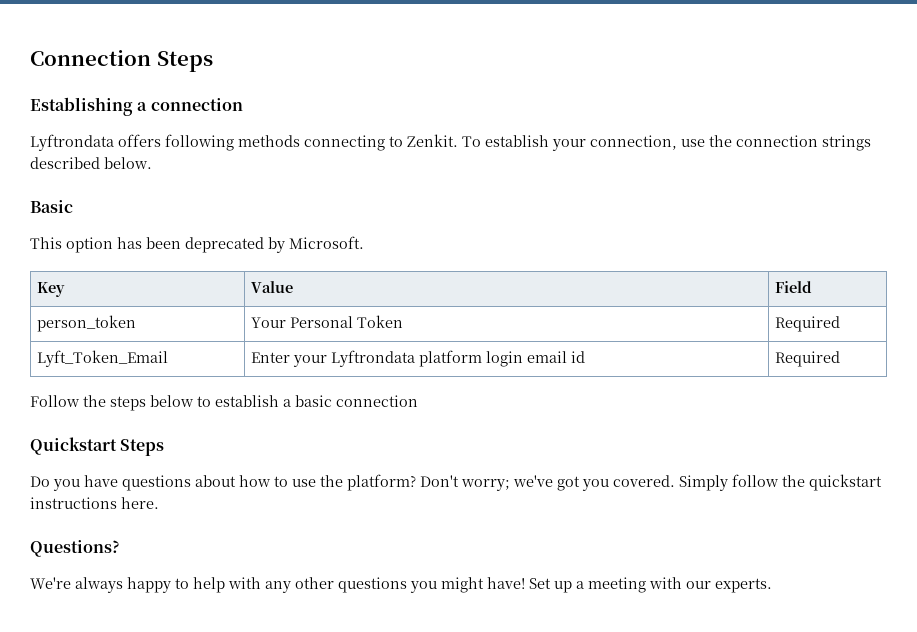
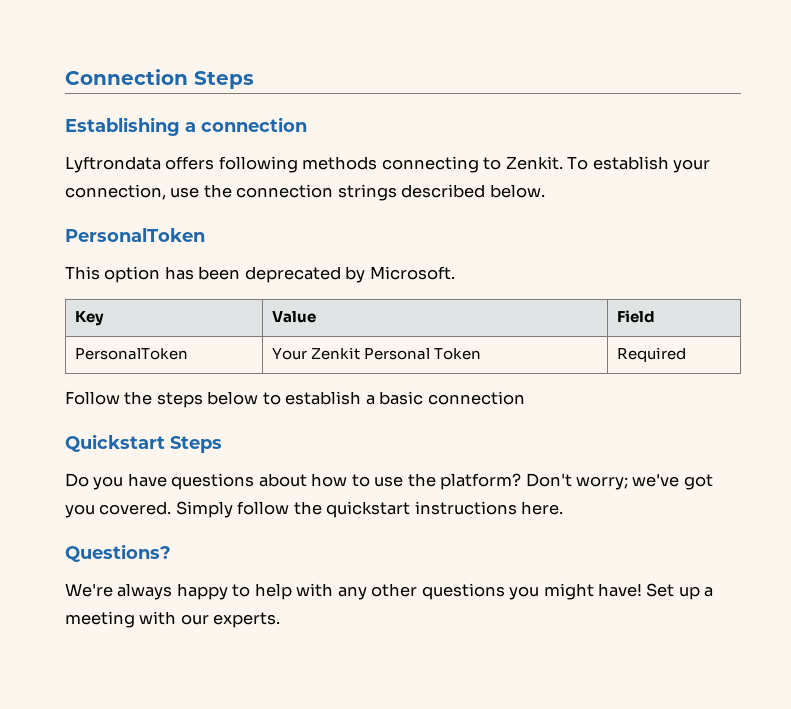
  To establish your connection, use the connection strings described below.
- Basic
+ PersonalToken
- person_token | Your Personal Token | Required
+ PersonalToken | Your Zenkit Personal Token | Required
- Lyft_Token_Email | Enter your Lyftrondata platform login email id | Required

